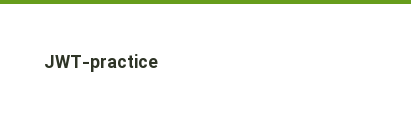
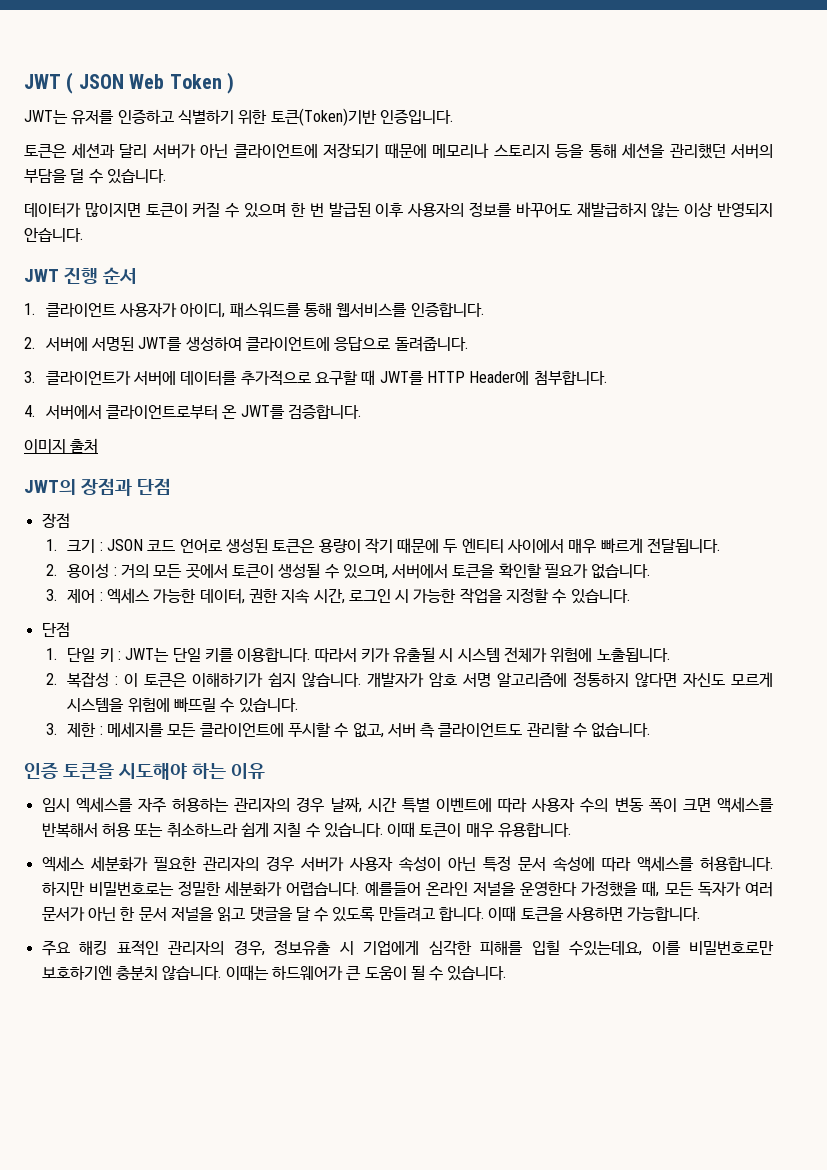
- JWT-practice
+ JWT ( JSON Web Token )
+ JWT는 유저를 인증하고 식별하기 위한 토큰(Token)기반 인증입니다.
+ 토큰은 세션과 달리 서버가 아닌 클라이언트에 저장되기 때문에 메모리나 스토리지 등을 통해 세션을 관리했던 서버의 부담을 덜 수 있습니다.
+ 데이터가 많이지면 토큰이 커질 수 있으며 한 번 발급된 이후 사용자의 정보를 바꾸어도 재발급하지 않는 이상 반영되지 안습니다.
+ JWT 진행 순서
+ 1. 클라이언트 사용자가 아이디, 패스워드를 통해 웹서비스를 인증합니다.
+ 2. 서버에 서명된 JWT를 생성하여 클라이언트에 응답으로 돌려줍니다.
+ 3. 클라이언트가 서버에 데이터를 추가적으로 요구할 때 JWT를 HTTP Header에 첨부합니다.
+ 4. 서버에서 클라이언트로부터 온 JWT를 검증합니다.
+ 이미지 출처
+ JWT의 장점과 단점
+ 장점
+ 1. 크기 : JSON 코드 언어로 생성된 토큰은 용량이 작기 때문에 두 엔티티 사이에서 매우 빠르게 전달됩니다.
+ 2. 용이성 : 거의 모든 곳에서 토큰이 생성될 수 있으며, 서버에서 토큰을 확인할 필요가 없습니다.
+ 3. 제어 : 엑세스 가능한 데이터, 권한 지속 시간, 로그인 시 가능한 작업을 지정할 수 있습니다.
+ 단점
+ 1. 단일 키 : JWT는 단일 키를 이용합니다. 따라서 키가 유출될 시 시스템 전체가 위험에 노출됩니다.
+ 2. 복잡성 : 이 토큰은 이해하기가 쉽지 않습니다. 개발자가 암호 서명 알고리즘에 정통하지 않다면 자신도 모르게 시스템을 위험에 빠뜨릴 수 있습니다.
+ 3. 제한 : 메세지를 모든 클라이언트에 푸시할 수 없고, 서버 측 클라이언트도 관리할 수 없습니다.
+ 인증 토큰을 시도해야 하는 이유
+ 임시 엑세스를 자주 허용하는 관리자의 경우 날짜, 시간 특별 이벤트에 따라 사용자 수의 변동 폭이 크면 액세스를 반복해서 허용 또는 취소하느라 쉽게 지칠 수 있습니다. 이때 토큰이 매우 유용합니다.
+ 엑세스 세분화가 필요한 관리자의 경우 서버가 사용자 속성이 아닌 특정 문서 속성에 따라 액세스를 허용합니다. 하지만 비밀번호로는 정밀한 세분화가 어렵습니다. 예를들어 온라인 저널을 운영한다 가정했을 때, 모든 독자가 여러 문서가 아닌 한 문서 저널을 읽고 댓글을 달 수 있도록 만들려고 합니다. 이때 토큰을 사용하면 가능합니다.
+ 주요 해킹 표적인 관리자의 경우, 정보유출 시 기업에게 심각한 피해를 입힐 수있는데요, 이를 비밀번호로만 보호하기엔 충분치 않습니다. 이때는 하드웨어가 큰 도움이 될 수 있습니다.

